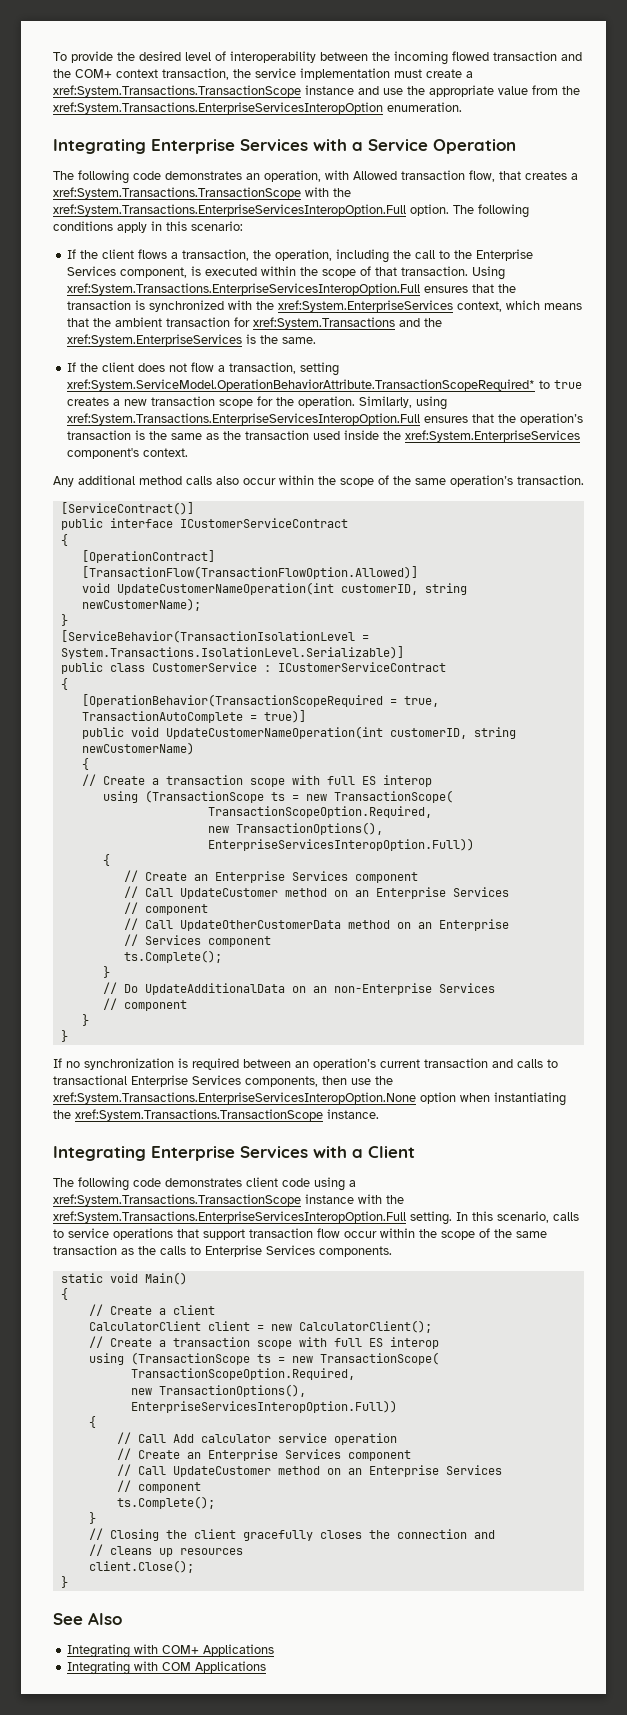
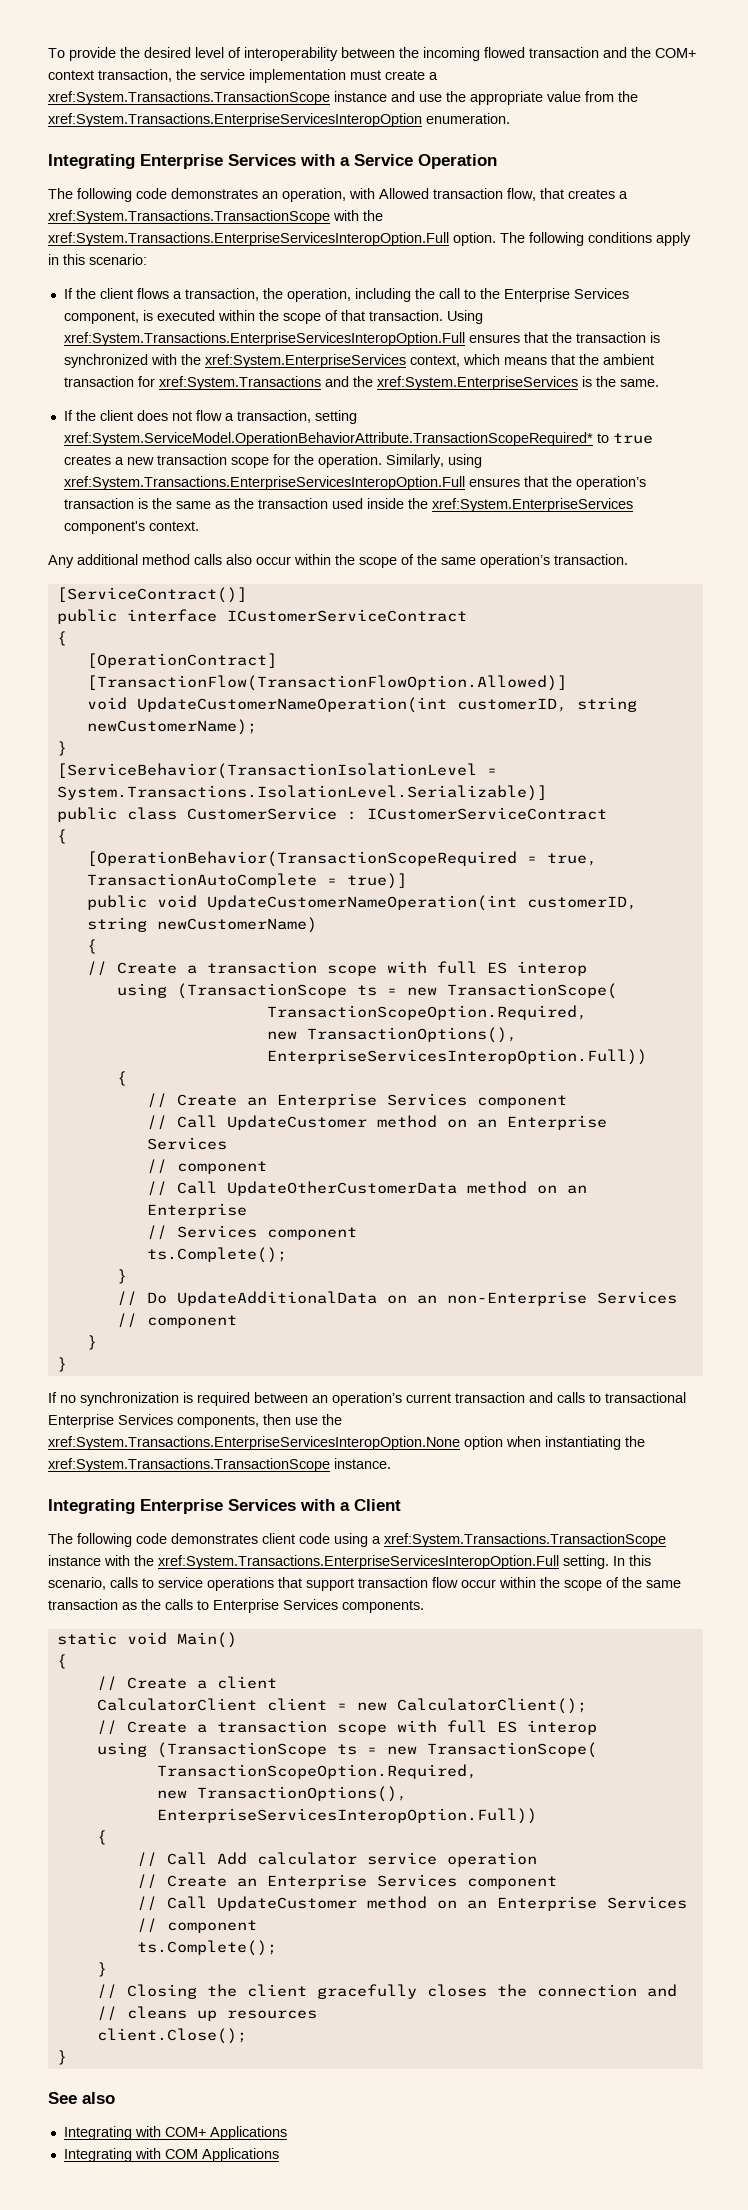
- See Also
+ See also

